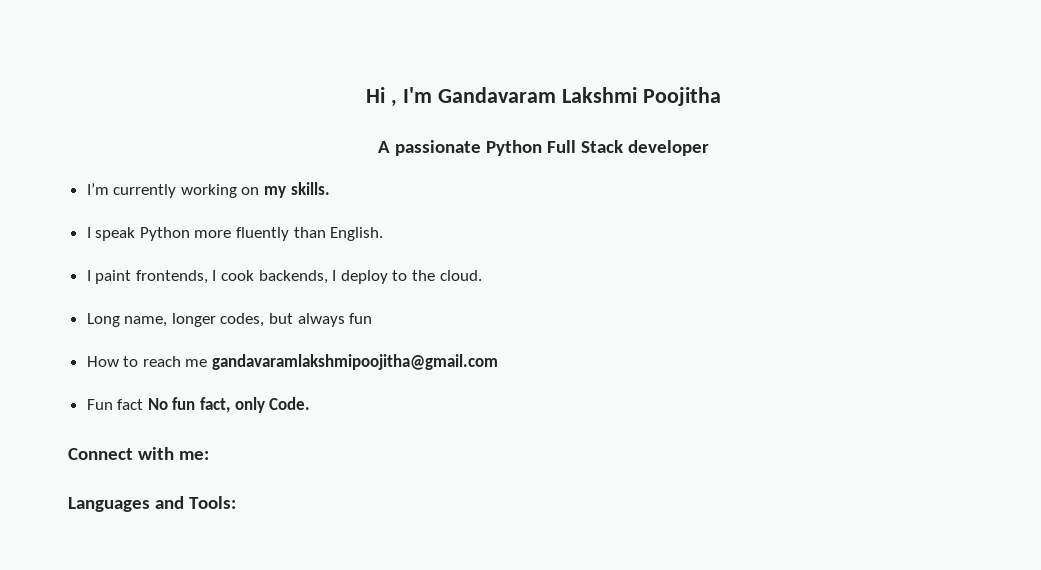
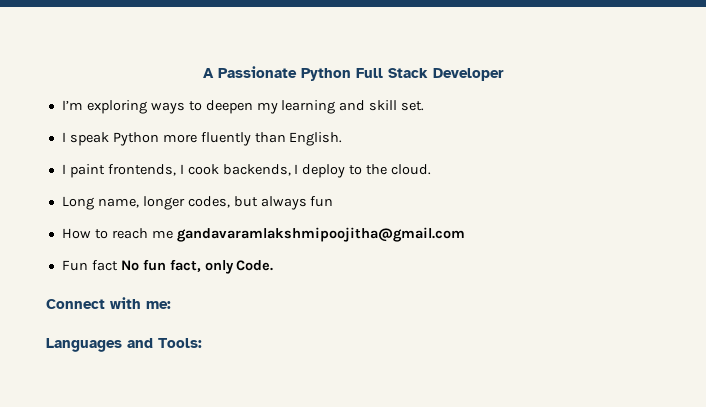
- Hi , I'm Gandavaram Lakshmi Poojitha
- A passionate Python Full Stack developer
- I’m currently working on my skills.
+ A Passionate Python Full Stack Developer
+ I’m exploring ways to deepen my learning and skill set.

